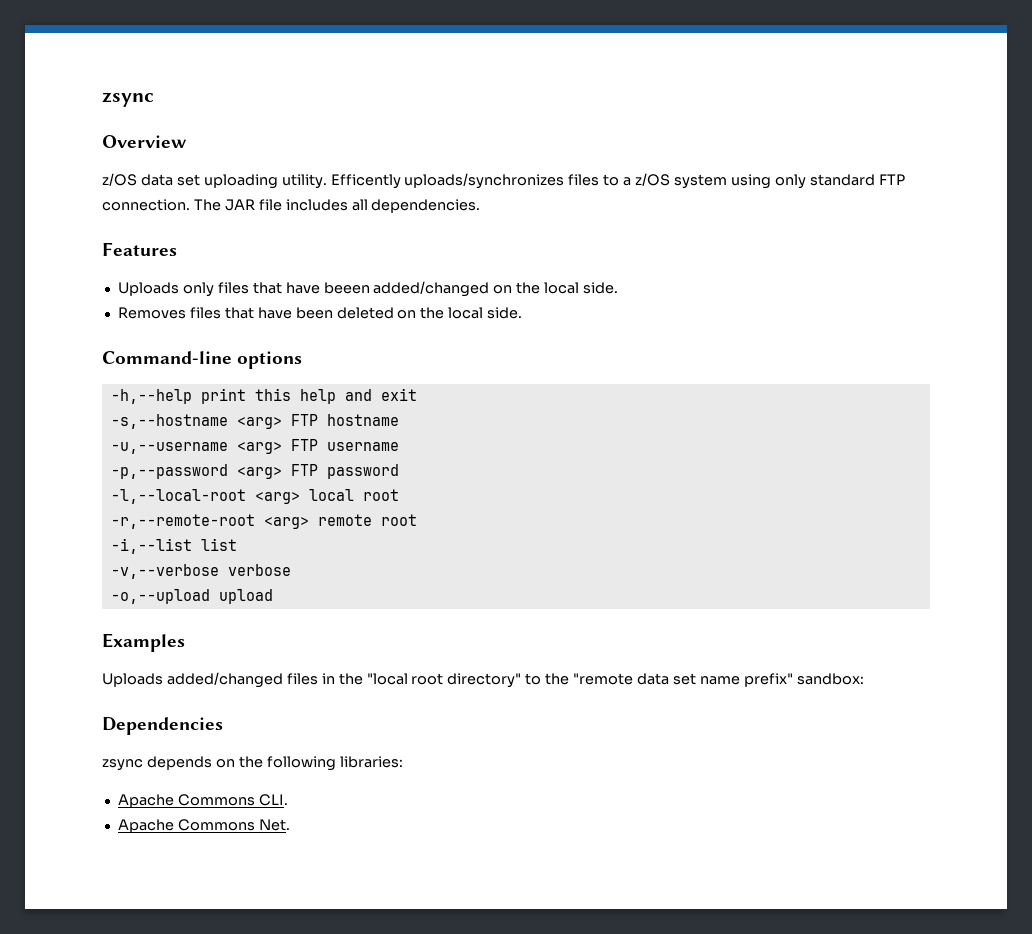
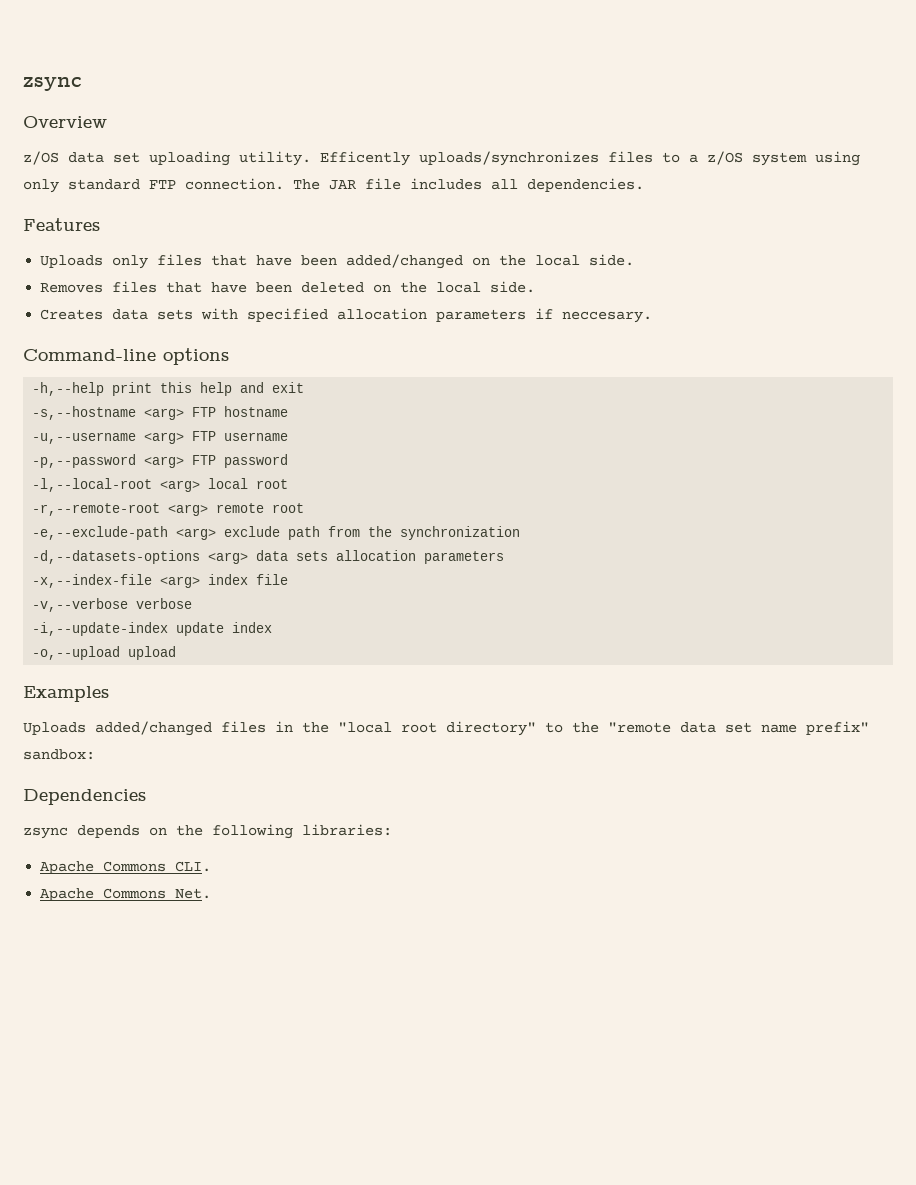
- Uploads only files that have beeen added/changed on the local side.
+ Uploads only files that have been added/changed on the local side.
+ Creates data sets with specified allocation parameters if neccesary.
- -i,--list list
+ -e,--exclude-path <arg> exclude path from the synchronization
+ -d,--datasets-options <arg> data sets allocation parameters
+ -x,--index-file <arg> index file
+ -i,--update-index update index

